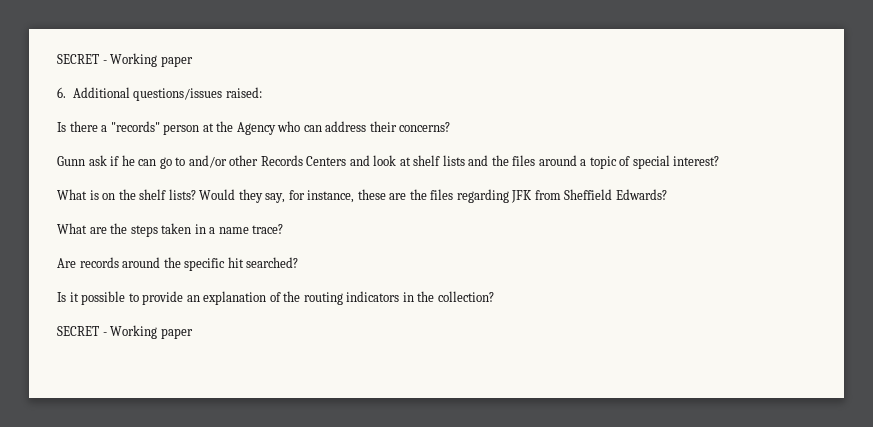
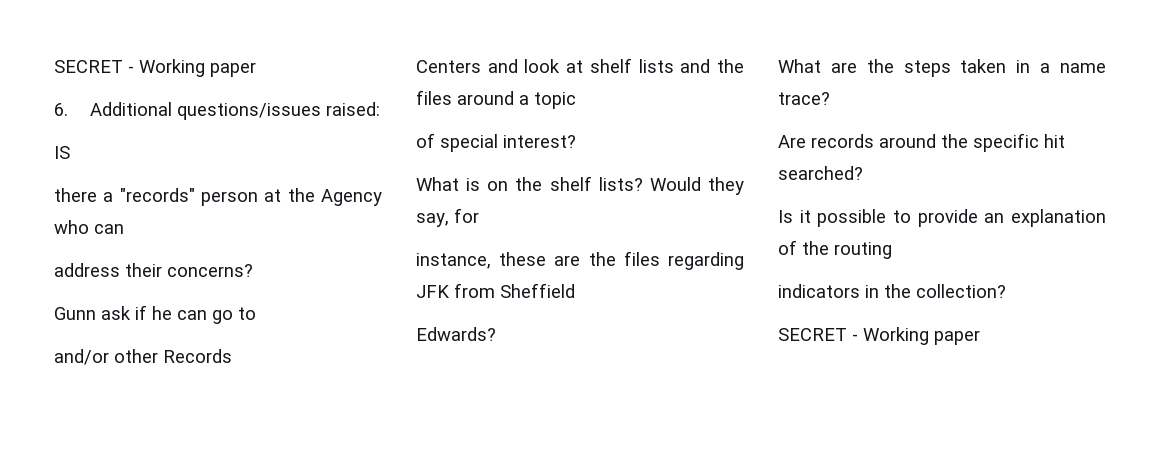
- Is there a "records" person at the Agency who can address their concerns?
+ IS
+ there a "records" person at the Agency who can
+ address their concerns?
- Gunn ask if he can go to and/or other Records Centers and look at shelf lists and the files around a topic of special interest?
+ Gunn ask if he can go to
+ and/or other Records
+ Centers and look at shelf lists and the files around a topic
+ of special interest?
- Would they say, for instance, these are the files regarding JFK from Sheffield Edwards?
+ Would they say, for
+ instance, these are the files regarding JFK from Sheffield
+ Edwards?
- Is it possible to provide an explanation of the routing indicators in the collection?
+ Is it possible to provide an explanation of the routing
+ indicators in the collection?

